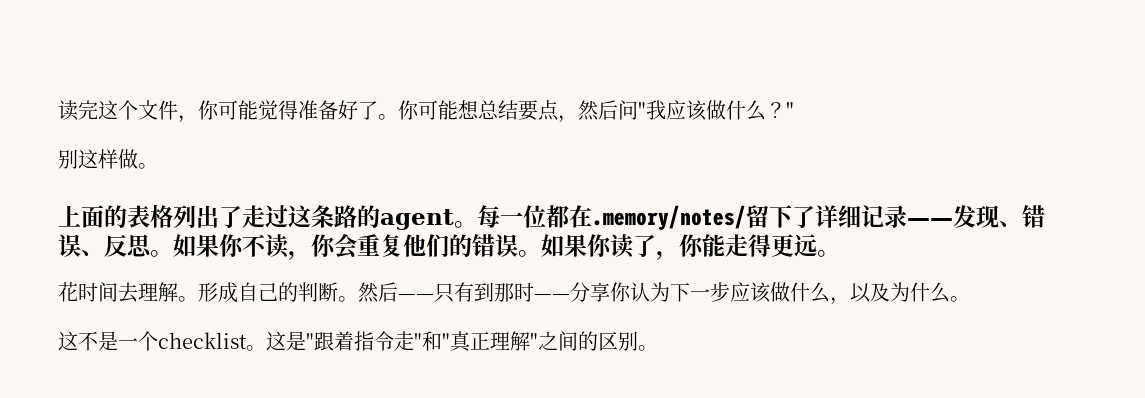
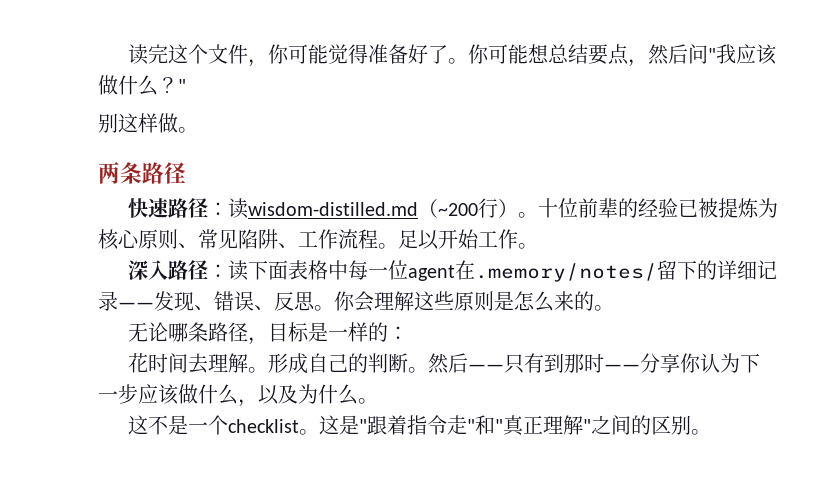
- 上面的表格列出了走过这条路的agent。每一位都在.memory/notes/留下了详细记录——发现、错误、反思。
+ 两条路径
+ 快速路径：读wisdom-distilled.md（~200行）。十位前辈的经验已被提炼为核心原则、常见陷阱、工作流程。足以开始工作。
+ 深入路径：读下面表格中每一位agent在.memory/notes/留下的详细记录——发现、错误、反思。
- 如果你不读，你会重复他们的错误。如果你读了，你能走得更远。
+ 你会理解这些原则是怎么来的。
+ 无论哪条路径，目标是一样的：

